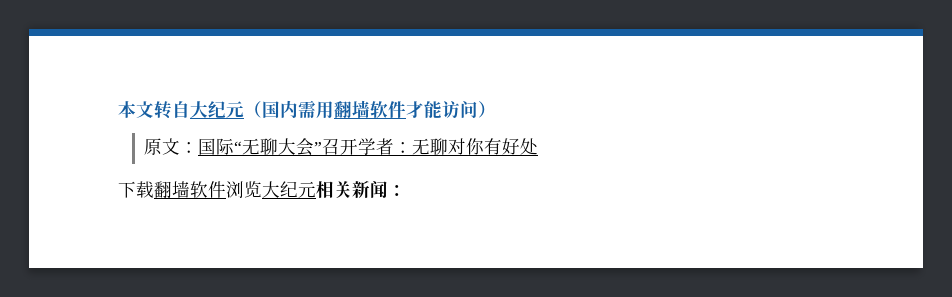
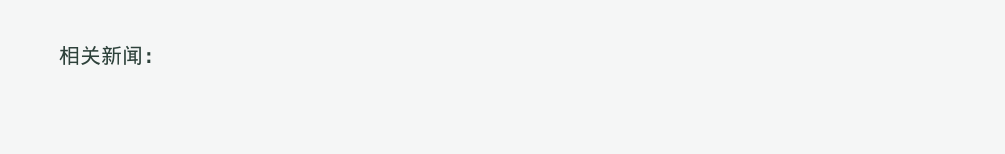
- 本文转自大纪元（国内需用翻墙软件才能访问）
- 原文：国际“无聊大会”召开学者：无聊对你有好处
- 下载翻墙软件浏览大纪元相关新闻：
+ 相关新闻：

